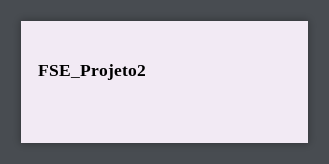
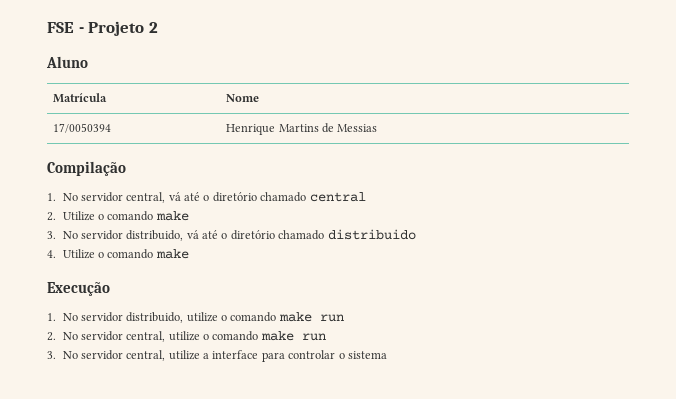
- FSE_Projeto2
+ FSE - Projeto 2
+ Aluno
+ Matrícula | Nome
+ 17/0050394 | Henrique Martins de Messias
+ Compilação
+ 1. No servidor central, vá até o diretório chamado central
+ 2. Utilize o comando make
+ 3. No servidor distribuido, vá até o diretório chamado distribuido
+ 4. Utilize o comando make
+ Execução
+ 1. No servidor distribuido, utilize o comando make run
+ 2. No servidor central, utilize o comando make run
+ 3. No servidor central, utilize a interface para controlar o sistema

